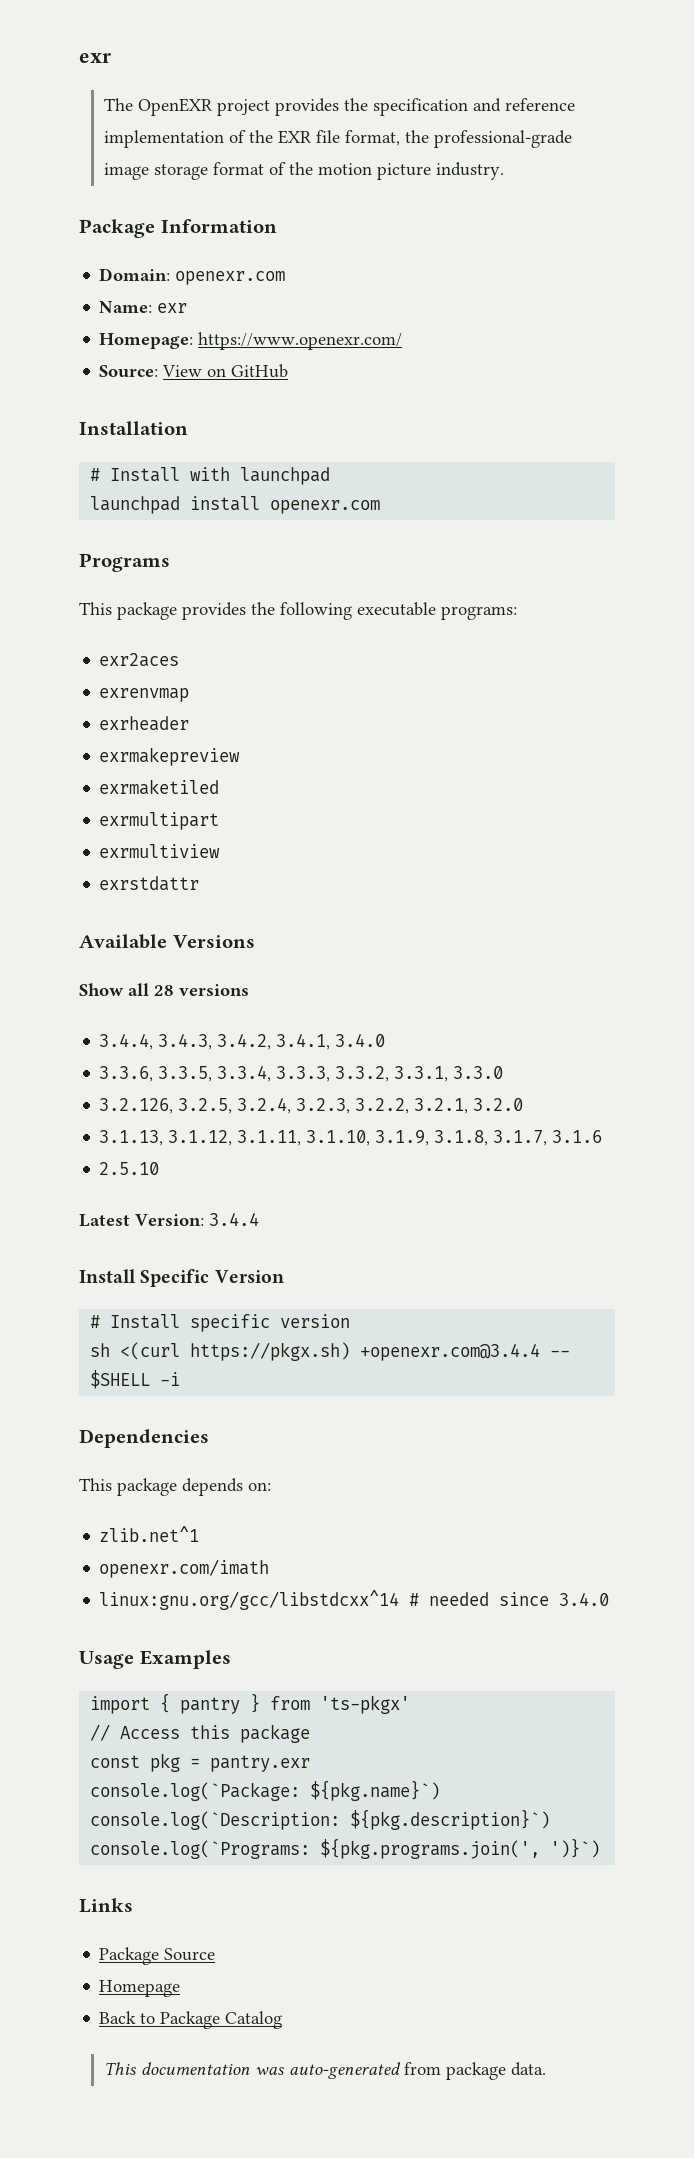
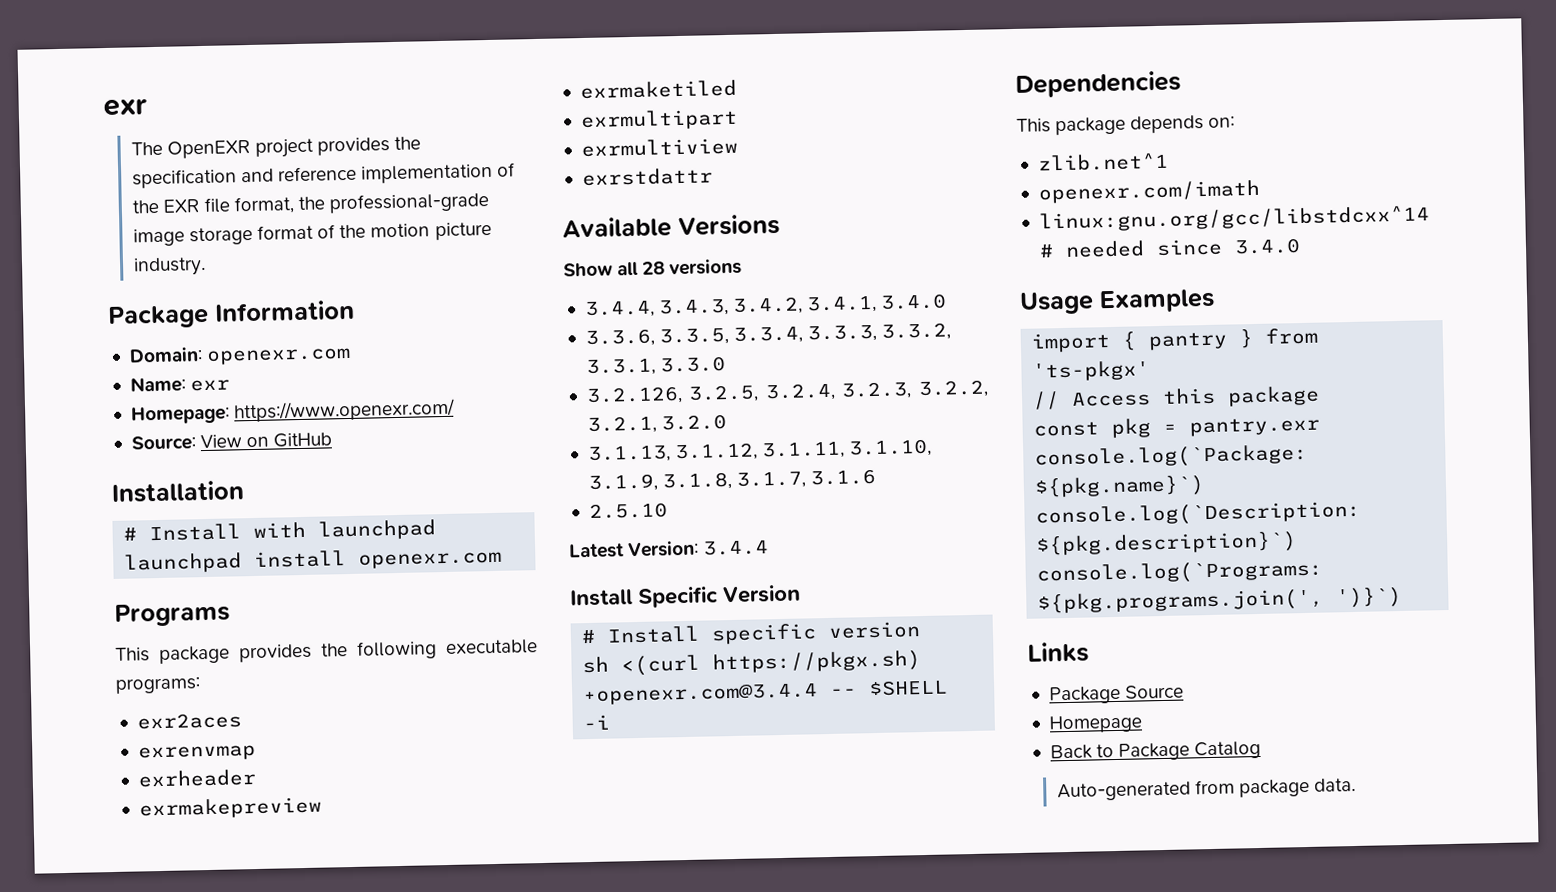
- This documentation was auto-generated from package data.
+ Auto-generated from package data.

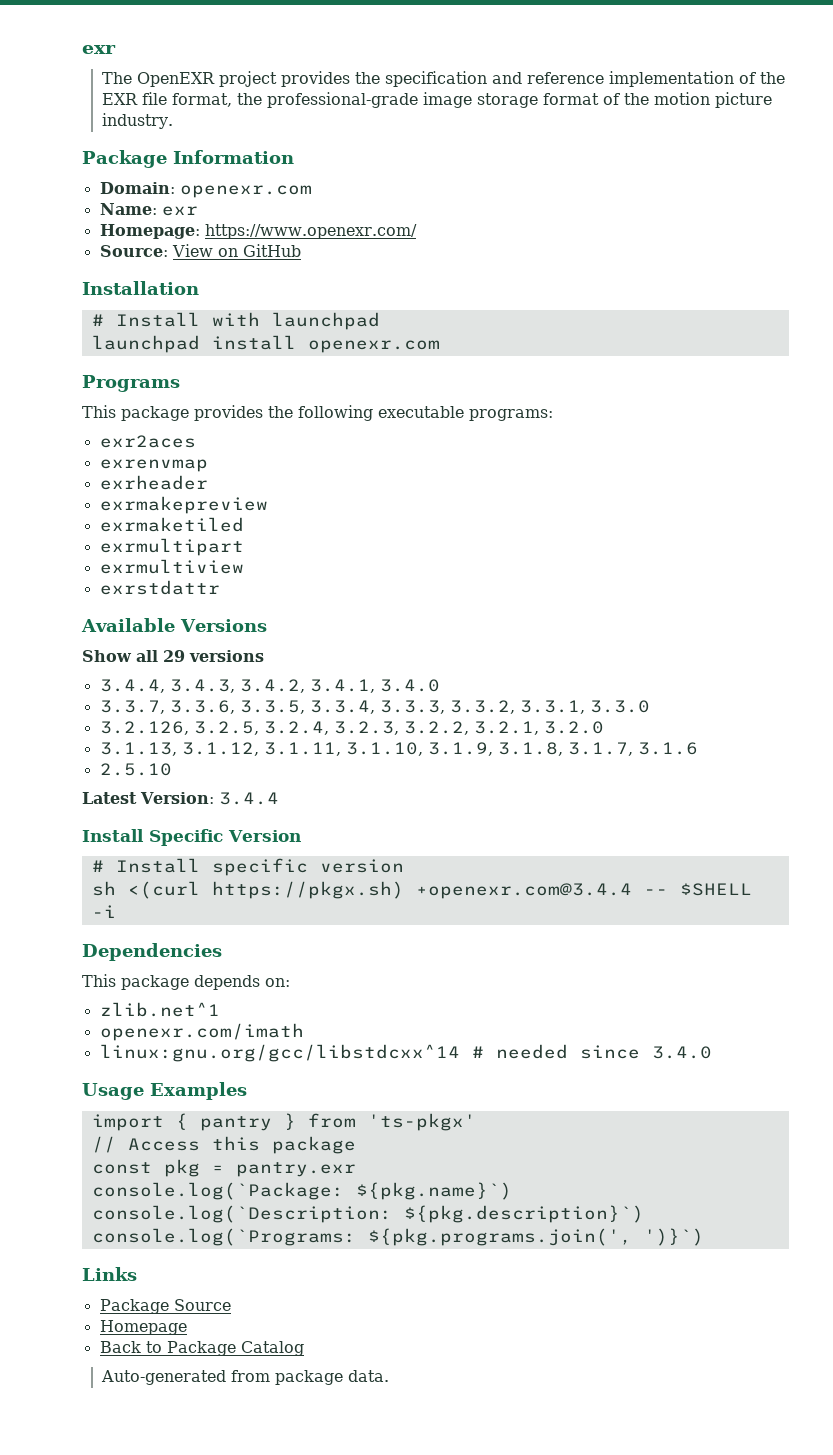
- Show all 28 versions
+ Show all 29 versions
- 3.3.6, 3.3.5, 3.3.4, 3.3.3, 3.3.2, 3.3.1, 3.3.0
+ 3.3.7, 3.3.6, 3.3.5, 3.3.4, 3.3.3, 3.3.2, 3.3.1, 3.3.0

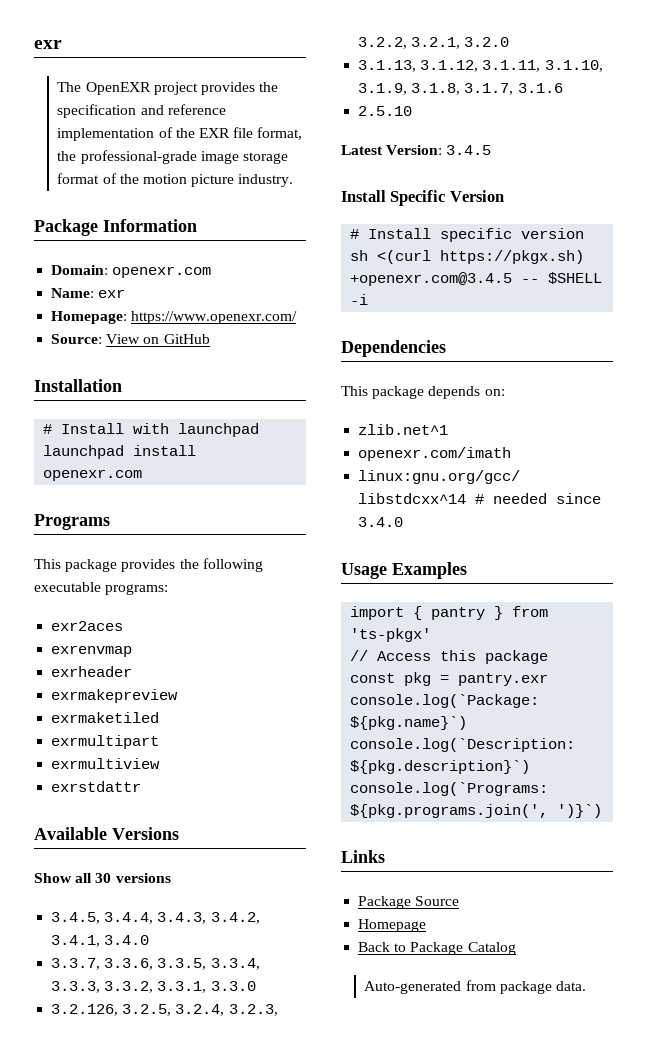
- Show all 29 versions
+ Show all 30 versions
- 3.4.4, 3.4.3, 3.4.2, 3.4.1, 3.4.0
+ 3.4.5, 3.4.4, 3.4.3, 3.4.2, 3.4.1, 3.4.0
- Latest Version: 3.4.4
+ Latest Version: 3.4.5
- sh <(curl https://pkgx.sh) +openexr.com@3.4.4 -- $SHELL -i
+ sh <(curl https://pkgx.sh) +openexr.com@3.4.5 -- $SHELL -i

